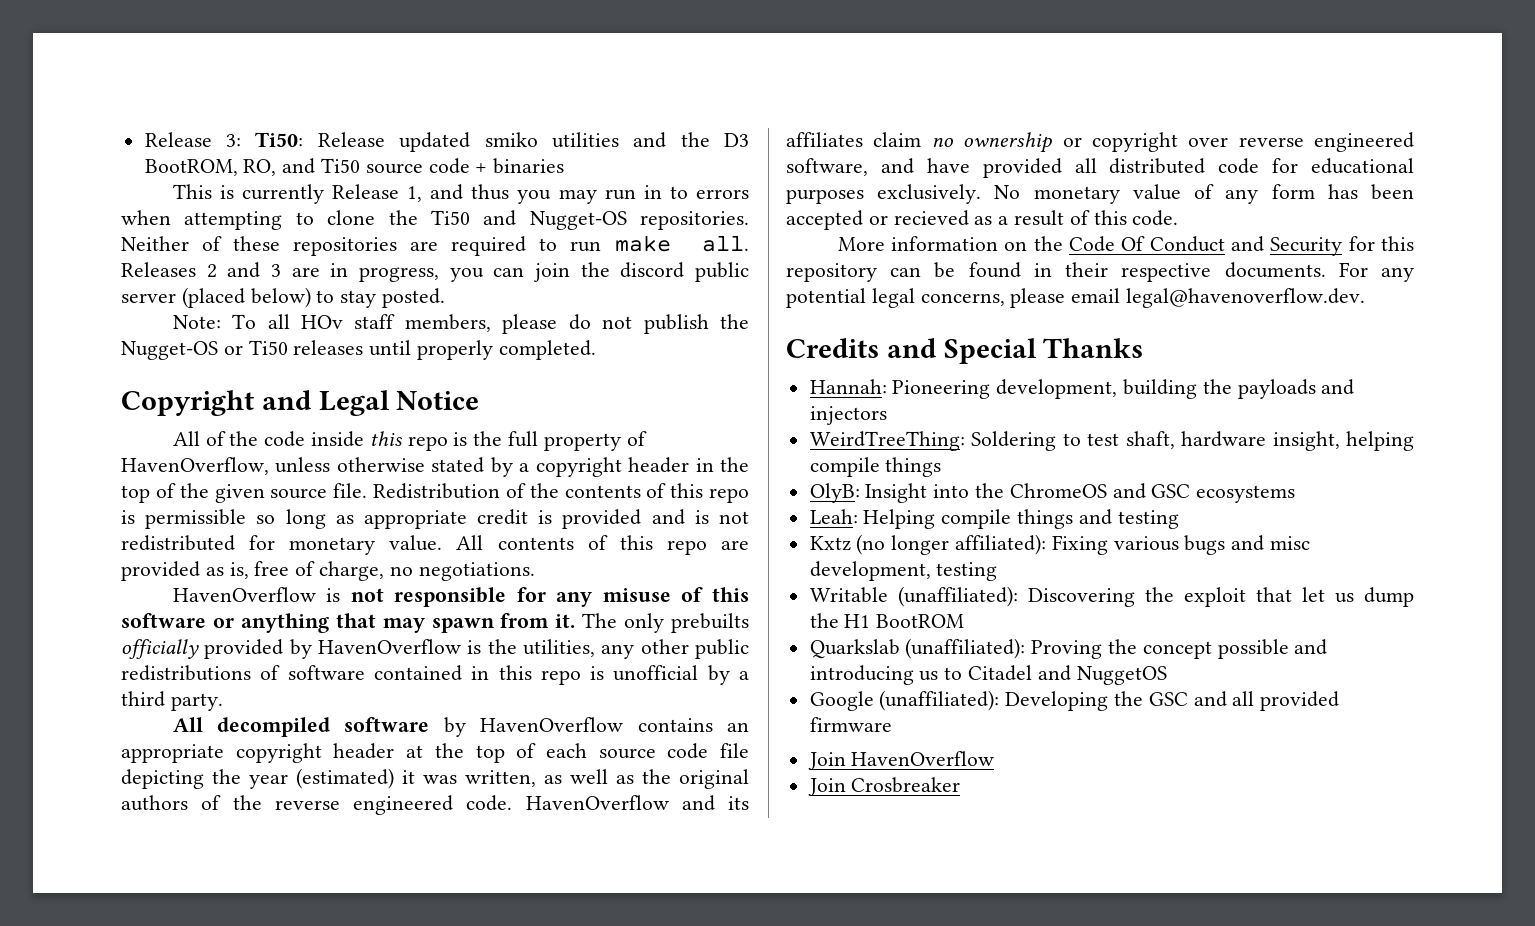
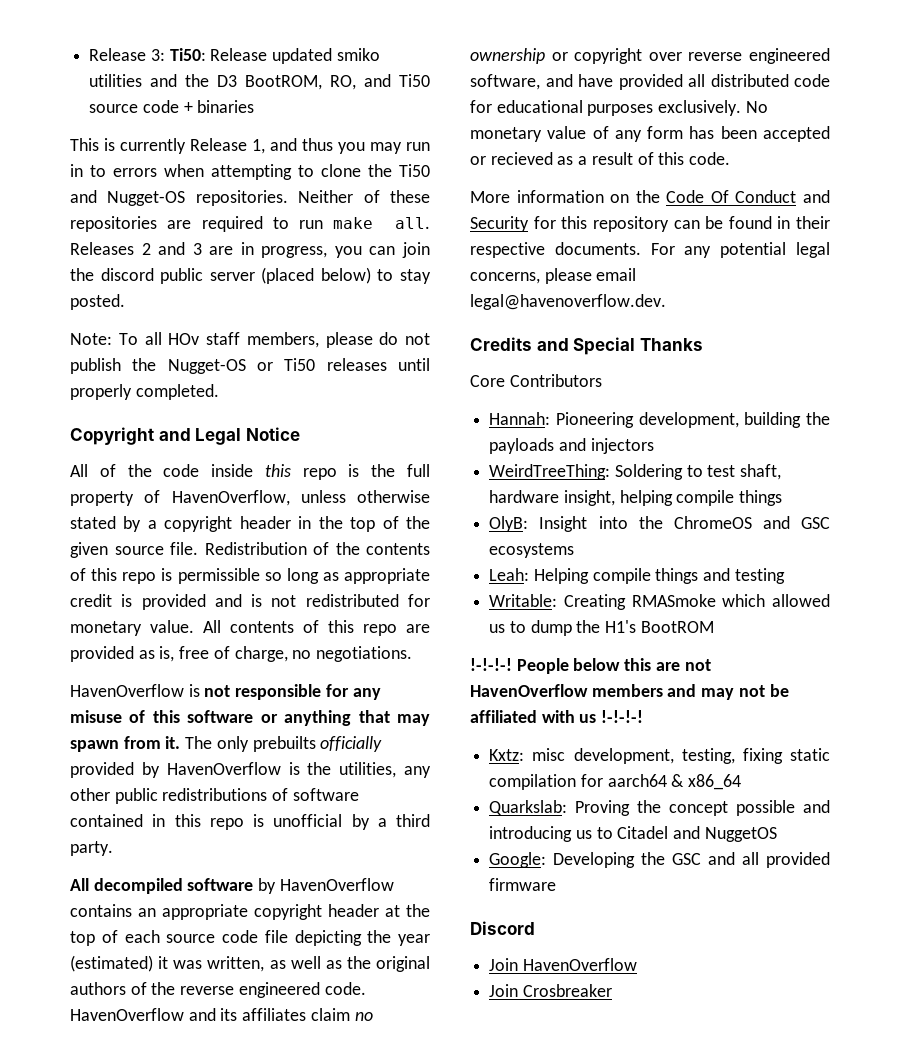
+ Core Contributors
- Kxtz (no longer affiliated): Fixing various bugs and misc development, testing
- Writable (unaffiliated): Discovering the exploit that let us dump the H1 BootROM
- Quarkslab (unaffiliated): Proving the concept possible and introducing us to Citadel and NuggetOS
+ Writable: Creating RMASmoke which allowed us to dump the H1's BootROM
+ !-!-!-! People below this are not HavenOverflow members and may not be affiliated with us !-!-!-!
+ Kxtz: misc development, testing, fixing static compilation for aarch64 & x86_64
+ Quarkslab: Proving the concept possible and introducing us to Citadel and NuggetOS
- Google (unaffiliated): Developing the GSC and all provided firmware
+ Google: Developing the GSC and all provided firmware
+ Discord

